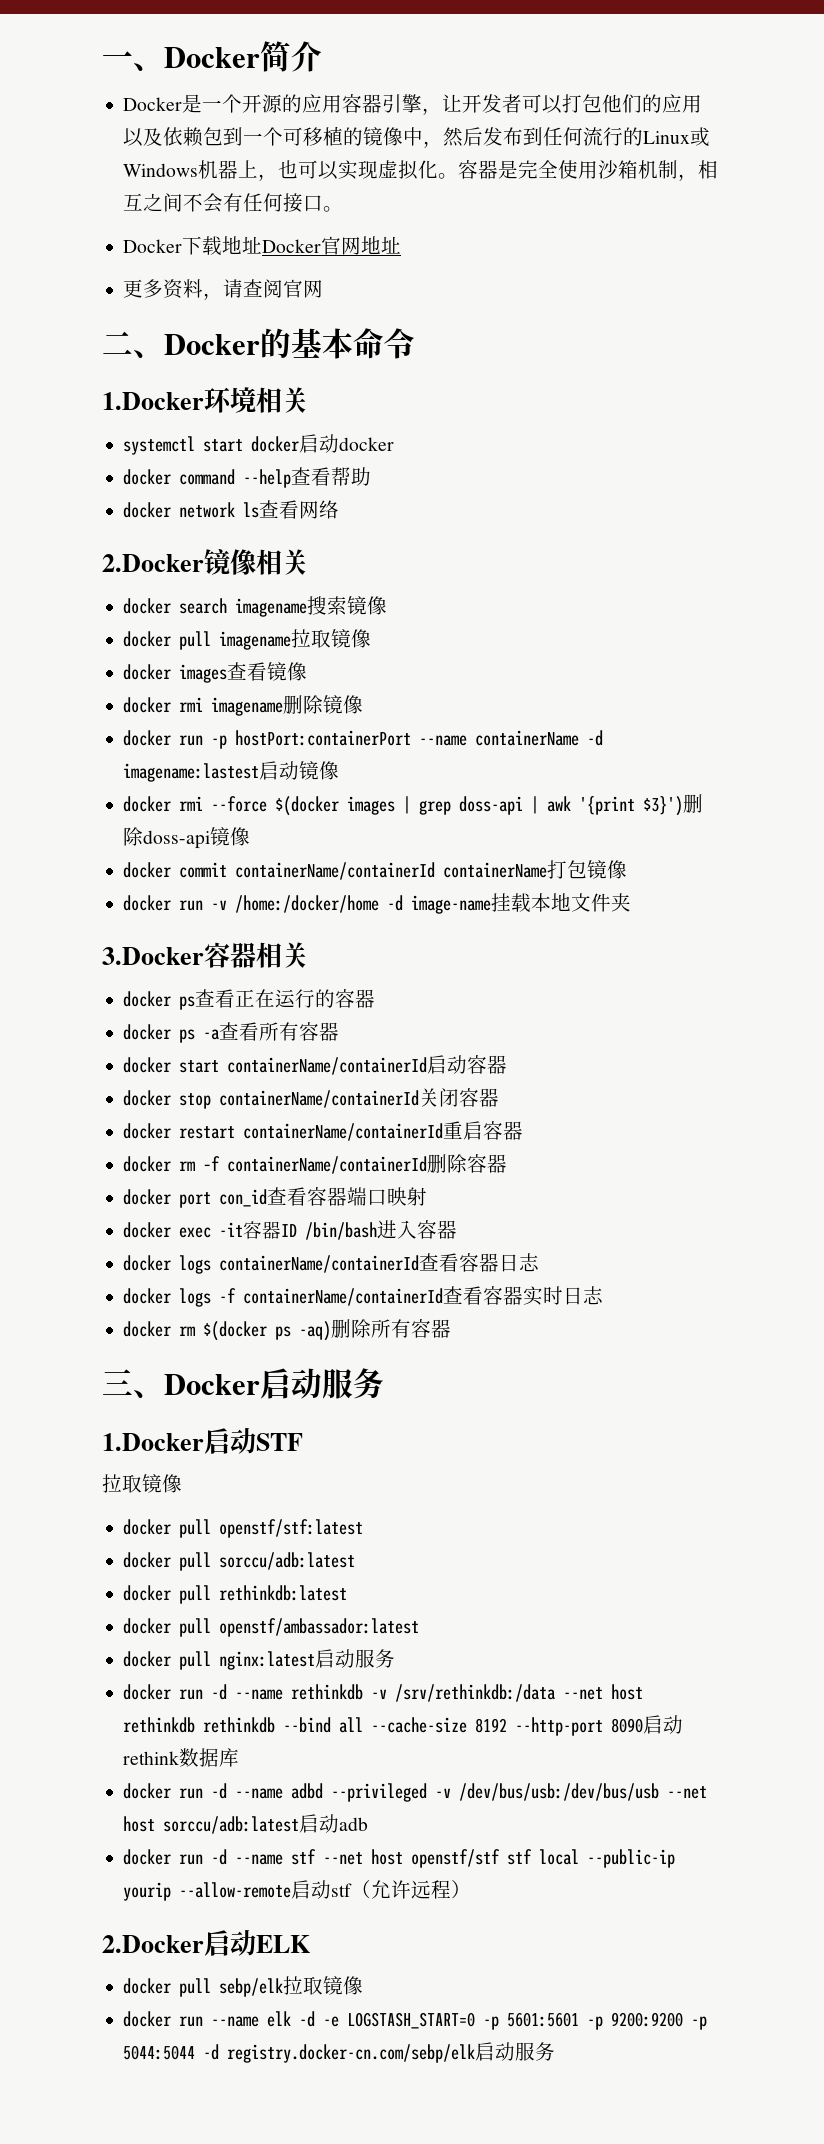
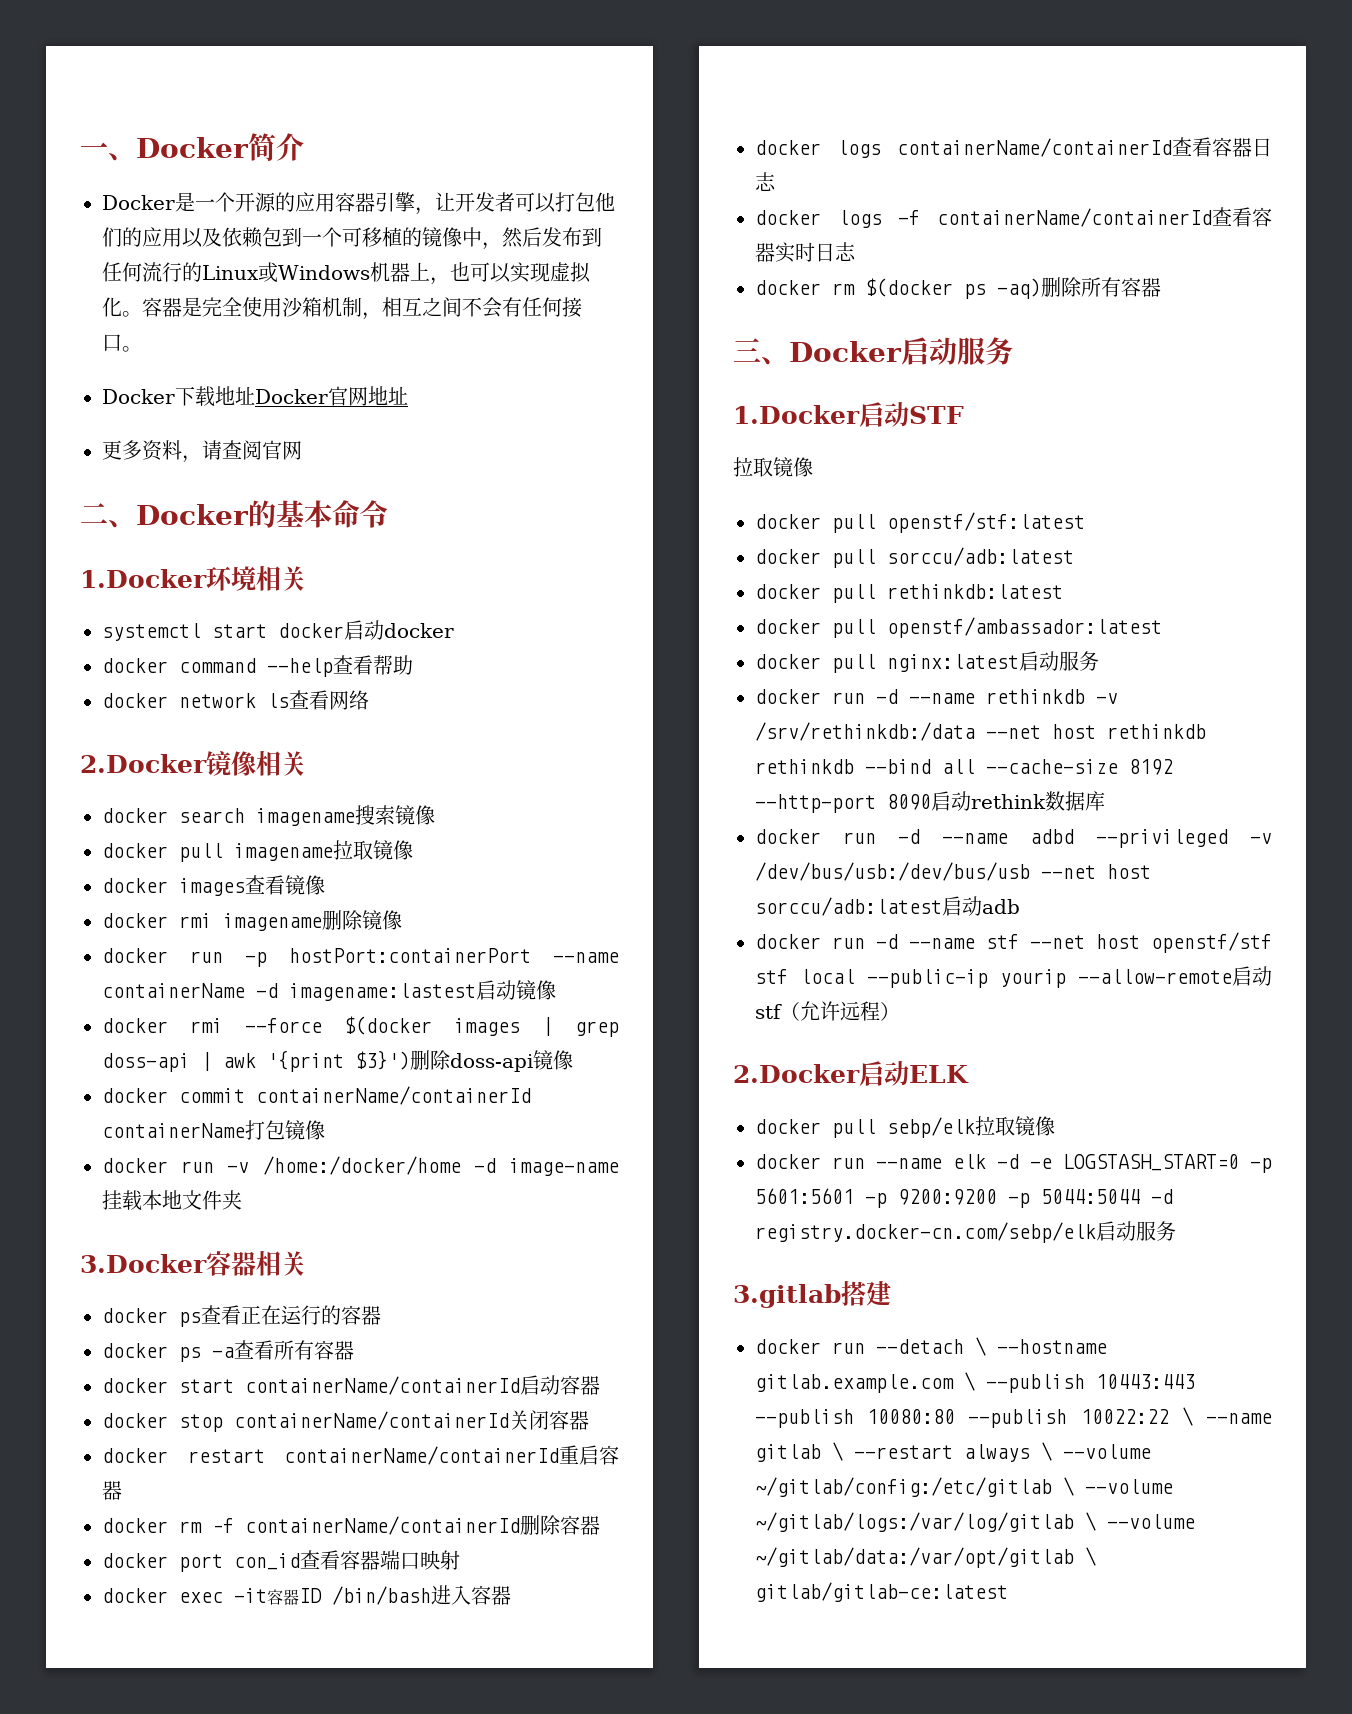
+ 3.gitlab搭建
+ docker run --detach \ --hostname gitlab.example.com \ --publish 10443:443 --publish 10080:80 --publish 10022:22 \ --name gitlab \ --restart always \ --volume ~/gitlab/config:/etc/gitlab \ --volume ~/gitlab/logs:/var/log/gitlab \ --volume ~/gitlab/data:/var/opt/gitlab \ gitlab/gitlab-ce:latest

